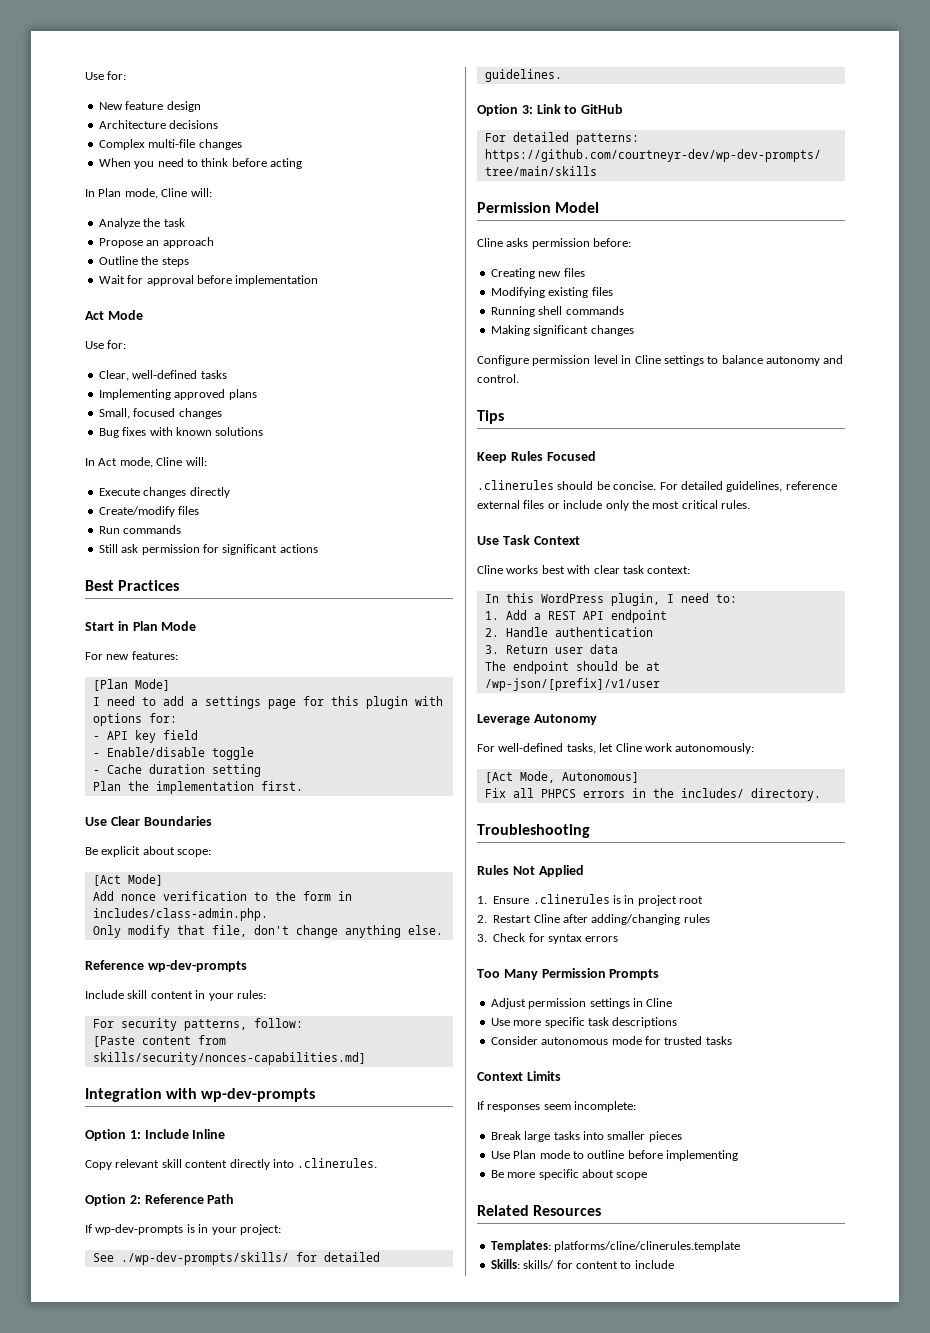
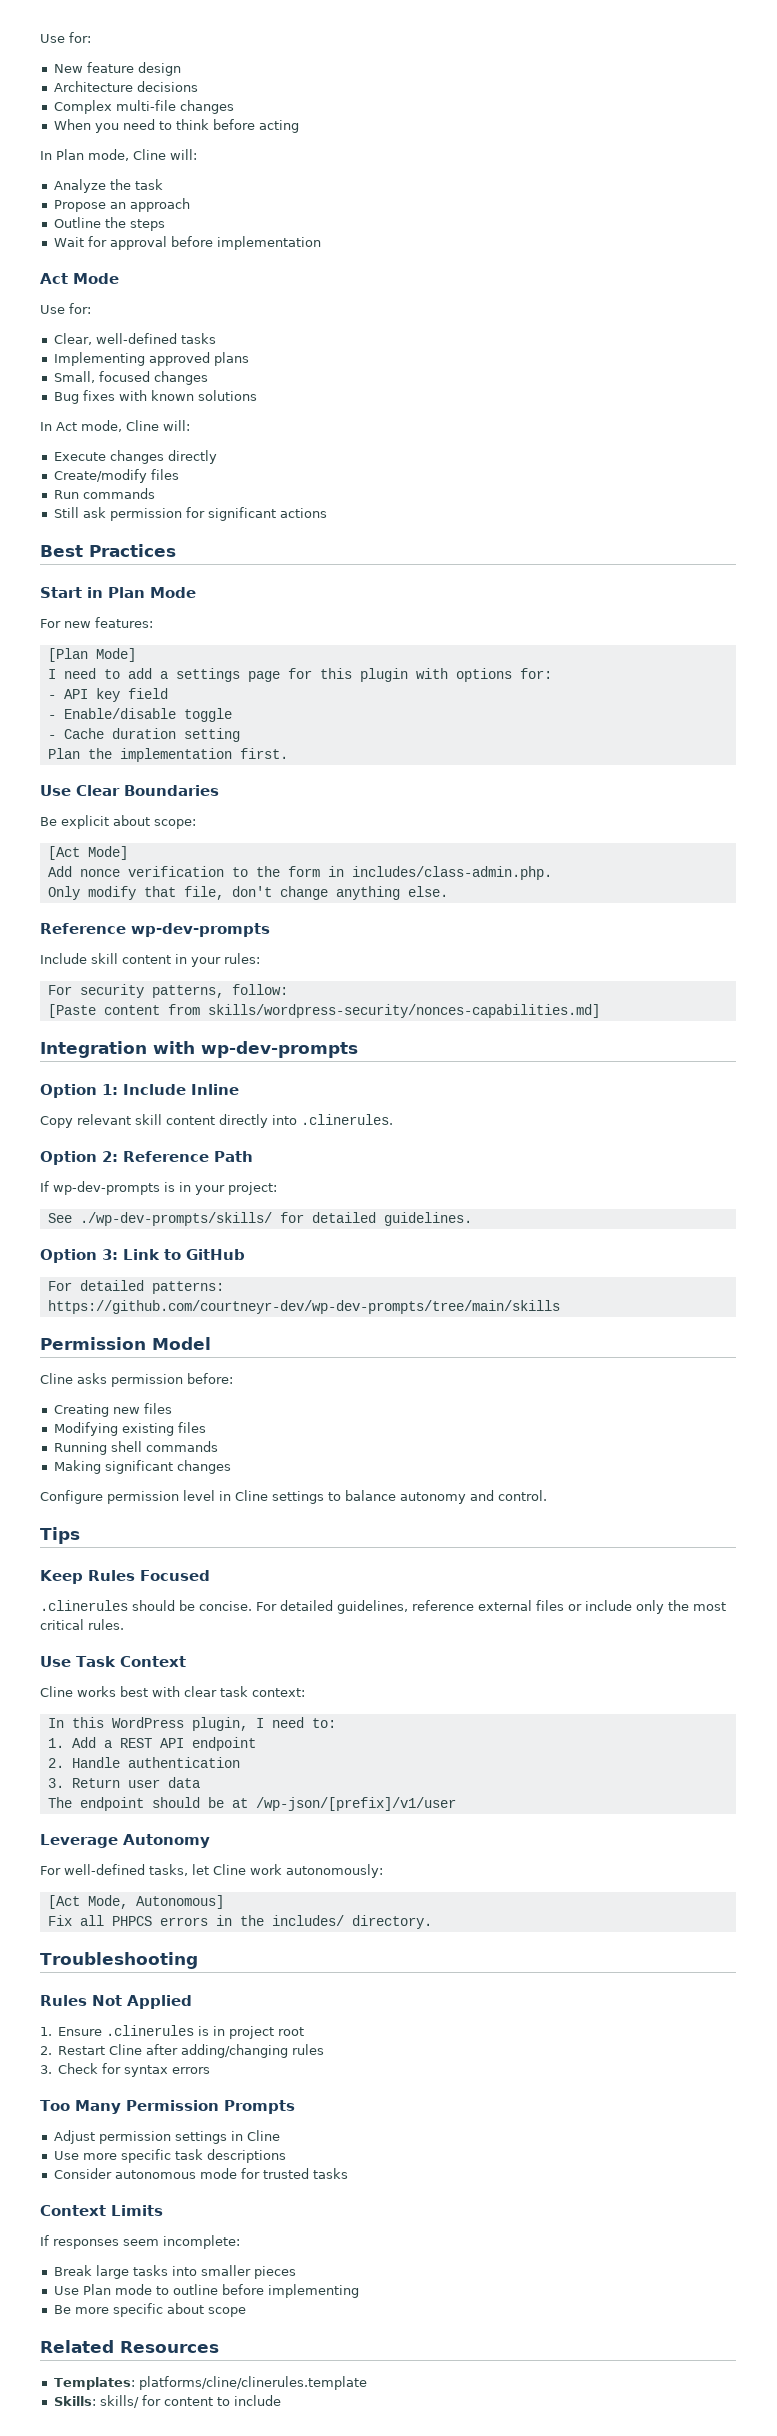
- [Paste content from skills/security/nonces-capabilities.md]
+ [Paste content from skills/wordpress-security/nonces-capabilities.md]

